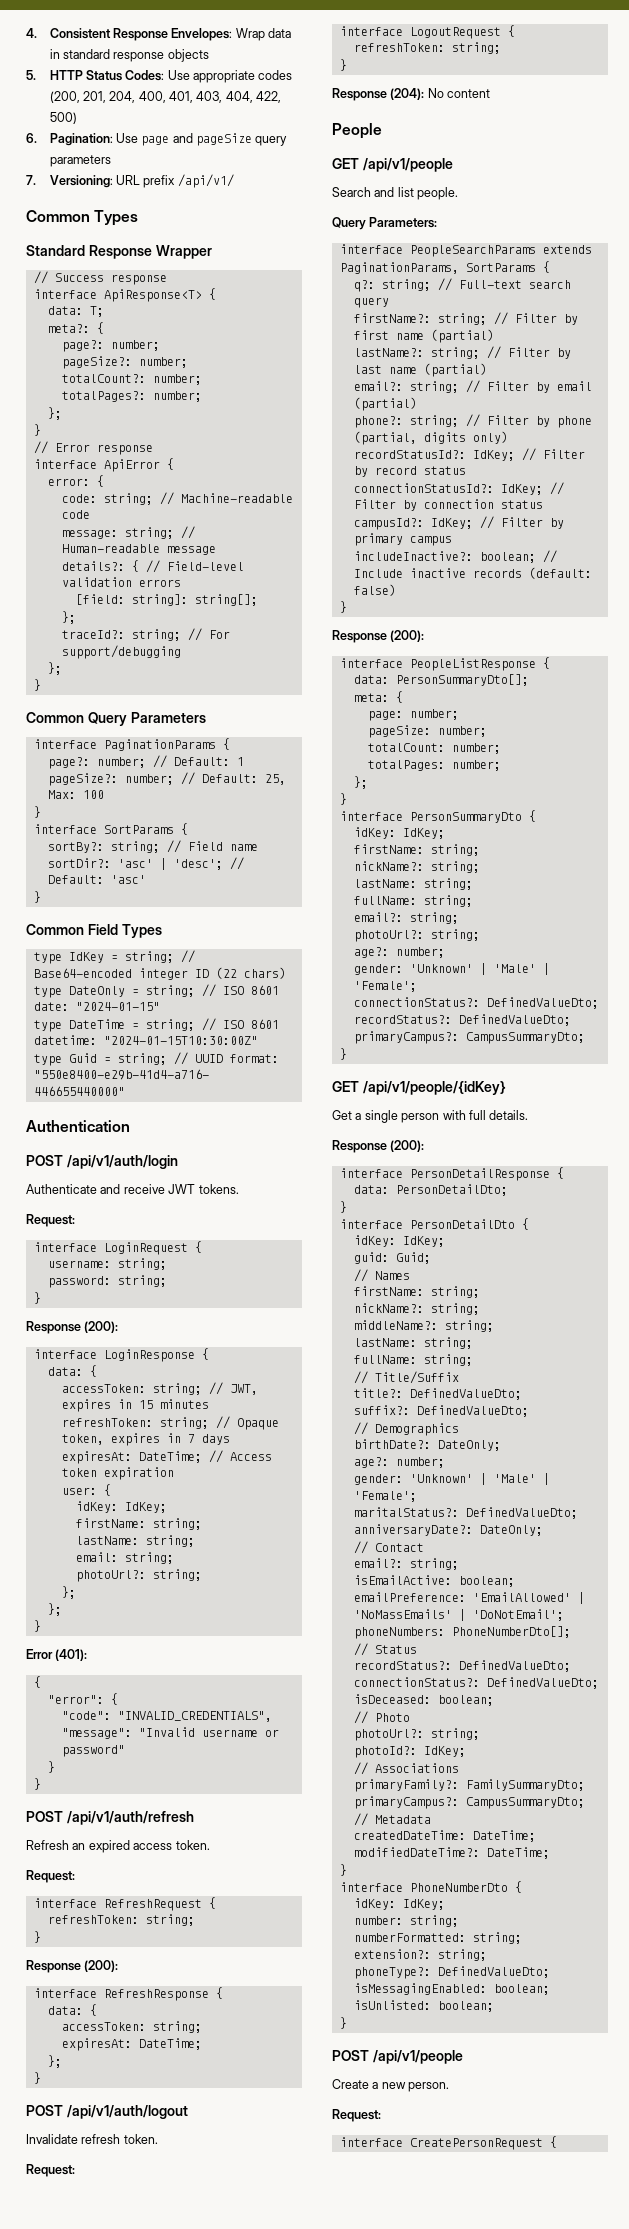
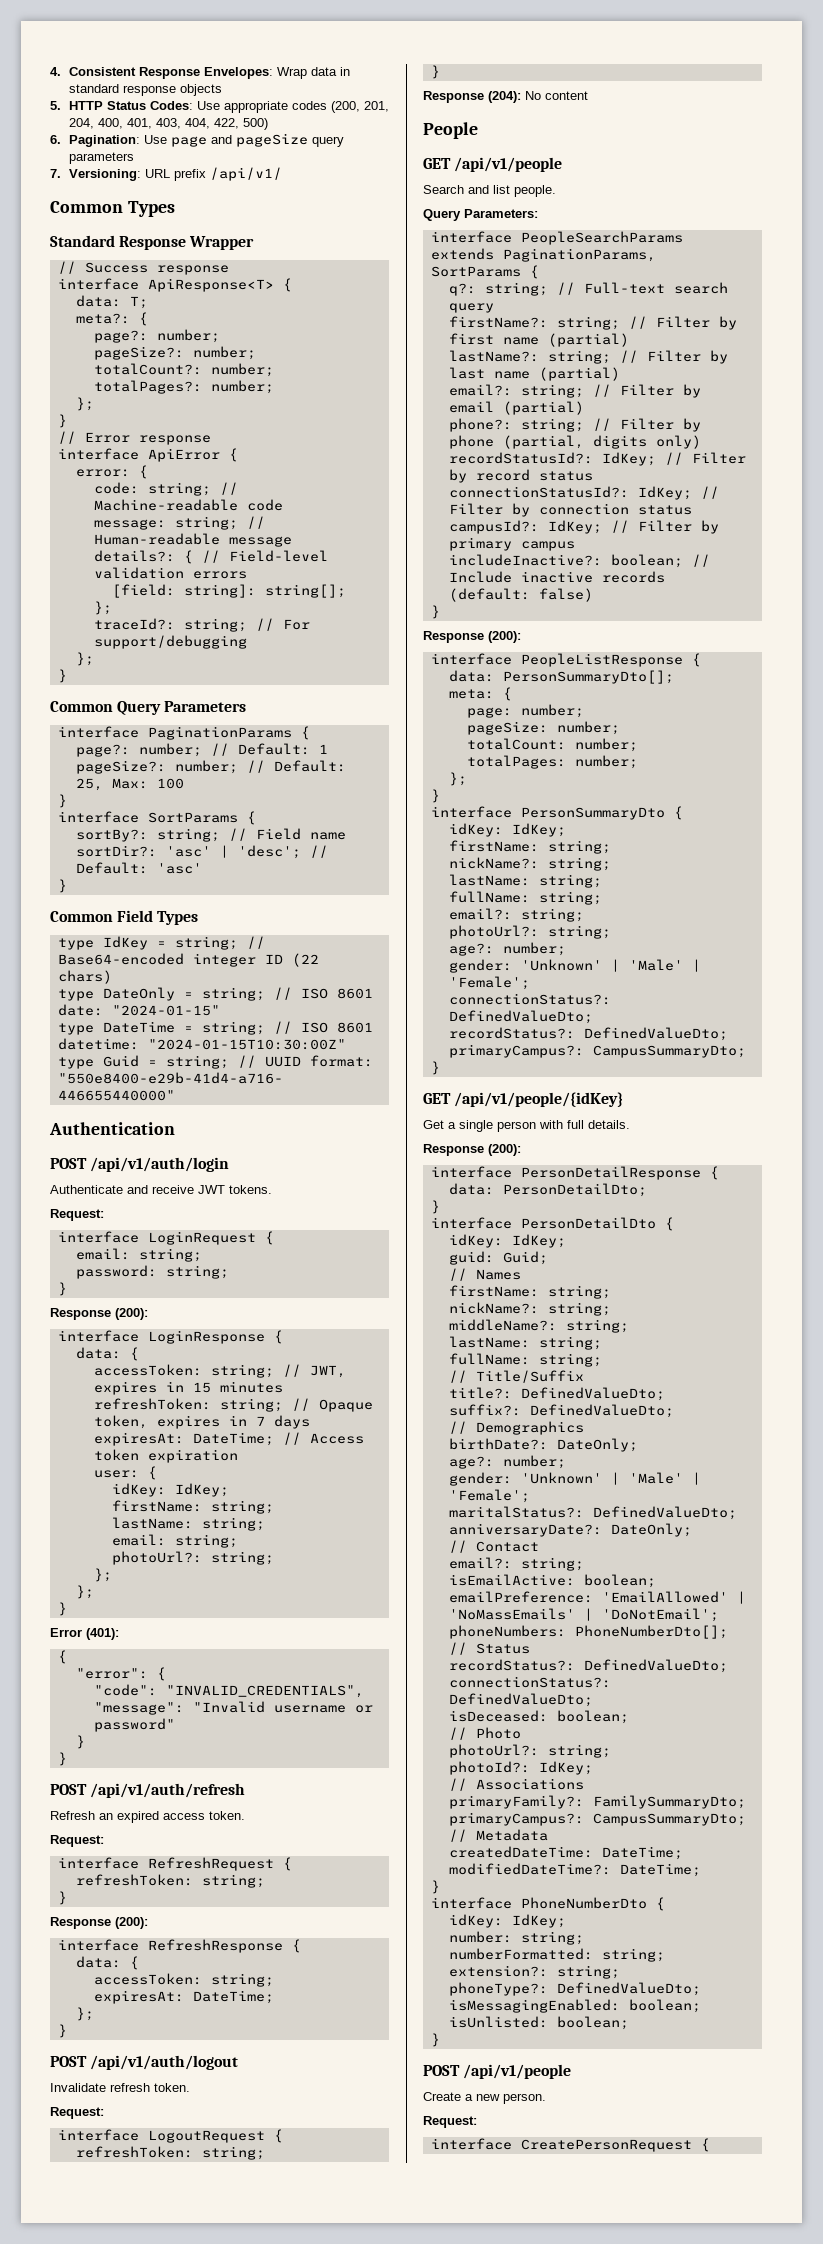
  interface LoginRequest {
- username: string;
+ email: string;

